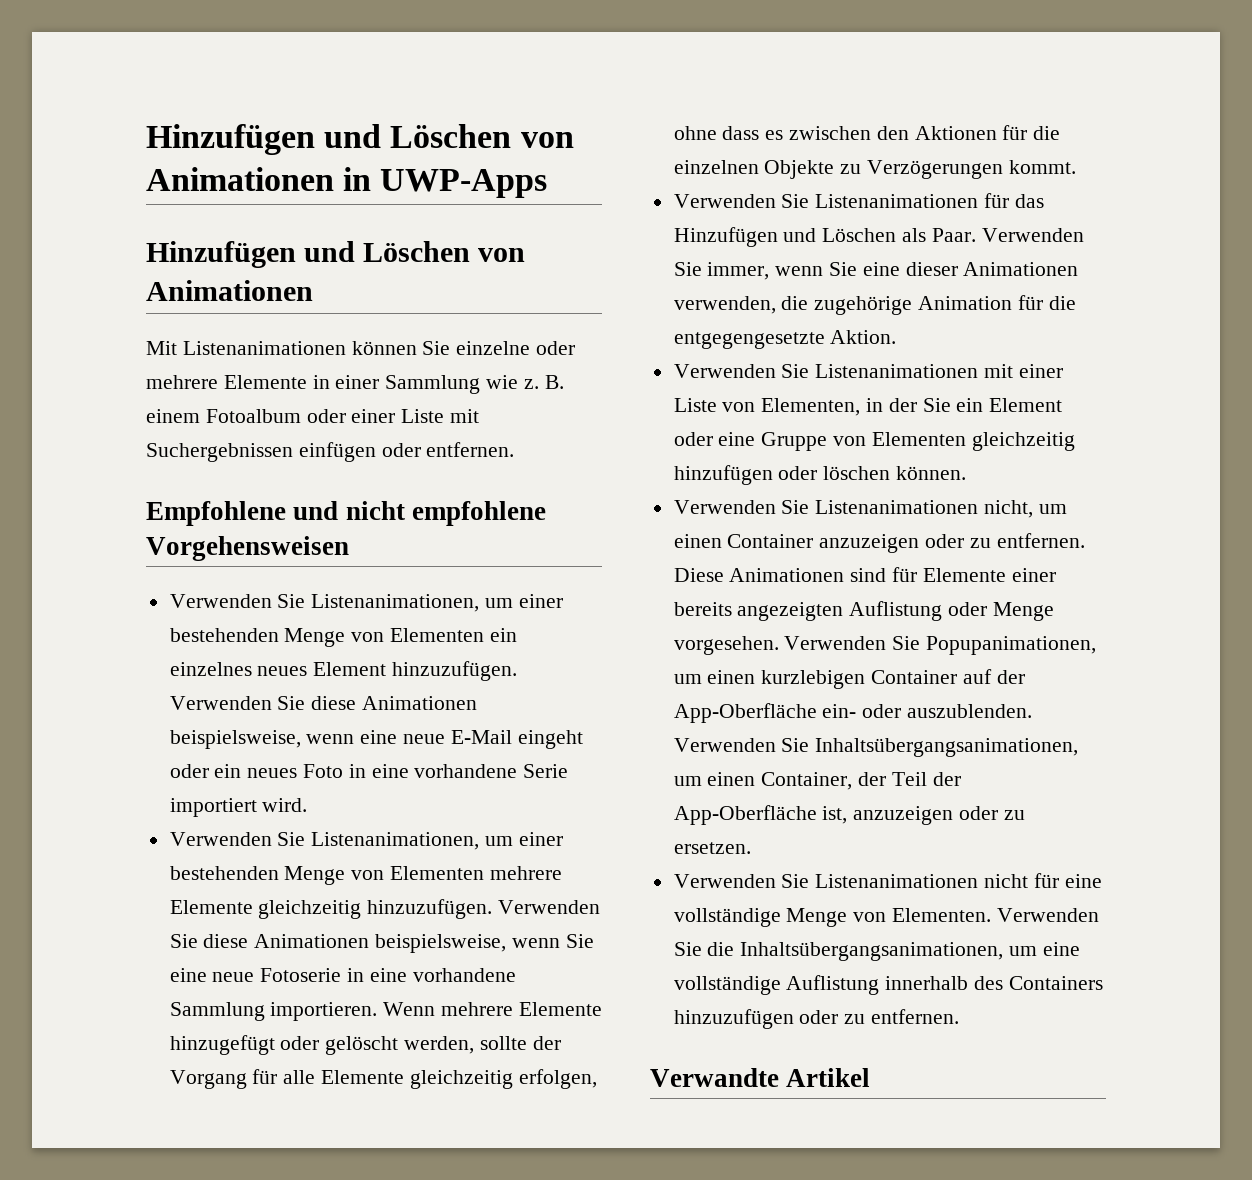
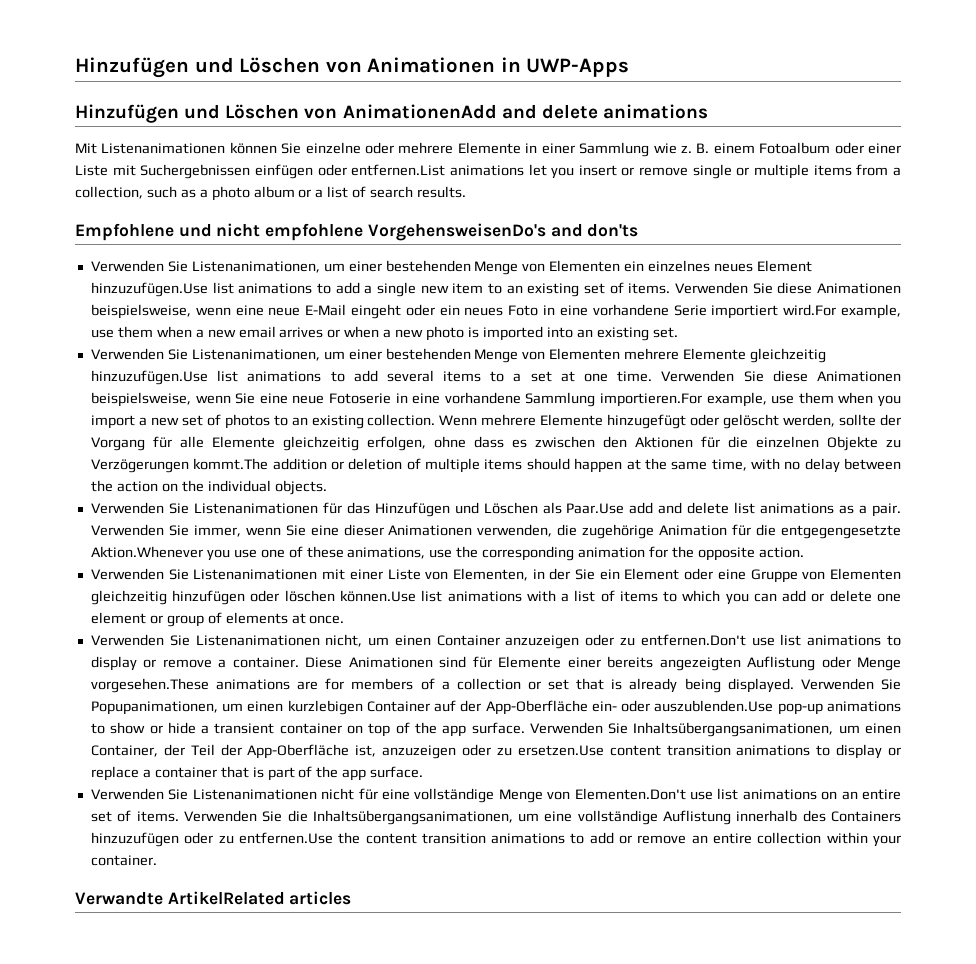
  Hinzufügen und Löschen von Animationen in UWP-Apps
- Hinzufügen und Löschen von Animationen
+ Hinzufügen und Löschen von AnimationenAdd and delete animations
- B. einem Fotoalbum oder einer Liste mit Suchergebnissen einfügen oder entfernen.
+ B. einem Fotoalbum oder einer Liste mit Suchergebnissen einfügen oder entfernen.List animations let you insert or remove single or multiple items from a collection, such as a photo album or a list of search results.
- Empfohlene und nicht empfohlene Vorgehensweisen
+ Empfohlene und nicht empfohlene VorgehensweisenDo's and don'ts
- Verwenden Sie Listenanimationen, um einer bestehenden Menge von Elementen ein einzelnes neues Element hinzuzufügen.
+ Verwenden Sie Listenanimationen, um einer bestehenden Menge von Elementen ein einzelnes neues Element hinzuzufügen.Use list animations to add a single new item to an existing set of items.
- Verwenden Sie diese Animationen beispielsweise, wenn eine neue E-Mail eingeht oder ein neues Foto in eine vorhandene Serie importiert wird.
+ Verwenden Sie diese Animationen beispielsweise, wenn eine neue E-Mail eingeht oder ein neues Foto in eine vorhandene Serie importiert wird.For example, use them when a new email arrives or when a new photo is imported into an existing set.
- Verwenden Sie Listenanimationen, um einer bestehenden Menge von Elementen mehrere Elemente gleichzeitig hinzuzufügen.
+ Verwenden Sie Listenanimationen, um einer bestehenden Menge von Elementen mehrere Elemente gleichzeitig hinzuzufügen.Use list animations to add several items to a set at one time.
- Verwenden Sie diese Animationen beispielsweise, wenn Sie eine neue Fotoserie in eine vorhandene Sammlung importieren.
+ Verwenden Sie diese Animationen beispielsweise, wenn Sie eine neue Fotoserie in eine vorhandene Sammlung importieren.For example, use them when you import a new set of photos to an existing collection.
- Wenn mehrere Elemente hinzugefügt oder gelöscht werden, sollte der Vorgang für alle Elemente gleichzeitig erfolgen, ohne dass es zwischen den Aktionen für die einzelnen Objekte zu Verzögerungen kommt.
+ Wenn mehrere Elemente hinzugefügt oder gelöscht werden, sollte der Vorgang für alle Elemente gleichzeitig erfolgen, ohne dass es zwischen den Aktionen für die einzelnen Objekte zu Verzögerungen kommt.The addition or deletion of multiple items should happen at the same time, with no delay between the action on the individual objects.
- Verwenden Sie Listenanimationen für das Hinzufügen und Löschen als Paar.
+ Verwenden Sie Listenanimationen für das Hinzufügen und Löschen als Paar.Use add and delete list animations as a pair.
- Verwenden Sie immer, wenn Sie eine dieser Animationen verwenden, die zugehörige Animation für die entgegengesetzte Aktion.
+ Verwenden Sie immer, wenn Sie eine dieser Animationen verwenden, die zugehörige Animation für die entgegengesetzte Aktion.Whenever you use one of these animations, use the corresponding animation for the opposite action.
- Verwenden Sie Listenanimationen mit einer Liste von Elementen, in der Sie ein Element oder eine Gruppe von Elementen gleichzeitig hinzufügen oder löschen können.
+ Verwenden Sie Listenanimationen mit einer Liste von Elementen, in der Sie ein Element oder eine Gruppe von Elementen gleichzeitig hinzufügen oder löschen können.Use list animations with a list of items to which you can add or delete one element or group of elements at once.
- Verwenden Sie Listenanimationen nicht, um einen Container anzuzeigen oder zu entfernen.
+ Verwenden Sie Listenanimationen nicht, um einen Container anzuzeigen oder zu entfernen.Don't use list animations to display or remove a container.
- Diese Animationen sind für Elemente einer bereits angezeigten Auflistung oder Menge vorgesehen.
+ Diese Animationen sind für Elemente einer bereits angezeigten Auflistung oder Menge vorgesehen.These animations are for members of a collection or set that is already being displayed.
- Verwenden Sie Popupanimationen, um einen kurzlebigen Container auf der App-Oberfläche ein- oder auszublenden.
+ Verwenden Sie Popupanimationen, um einen kurzlebigen Container auf der App-Oberfläche ein- oder auszublenden.Use pop-up animations to show or hide a transient container on top of the app surface.
- Verwenden Sie Inhaltsübergangsanimationen, um einen Container, der Teil der App-Oberfläche ist, anzuzeigen oder zu ersetzen.
+ Verwenden Sie Inhaltsübergangsanimationen, um einen Container, der Teil der App-Oberfläche ist, anzuzeigen oder zu ersetzen.Use content transition animations to display or replace a container that is part of the app surface.
- Verwenden Sie Listenanimationen nicht für eine vollständige Menge von Elementen.
+ Verwenden Sie Listenanimationen nicht für eine vollständige Menge von Elementen.Don't use list animations on an entire set of items.
- Verwenden Sie die Inhaltsübergangsanimationen, um eine vollständige Auflistung innerhalb des Containers hinzuzufügen oder zu entfernen.
+ Verwenden Sie die Inhaltsübergangsanimationen, um eine vollständige Auflistung innerhalb des Containers hinzuzufügen oder zu entfernen.Use the content transition animations to add or remove an entire collection within your container.
- Verwandte Artikel
+ Verwandte ArtikelRelated articles

